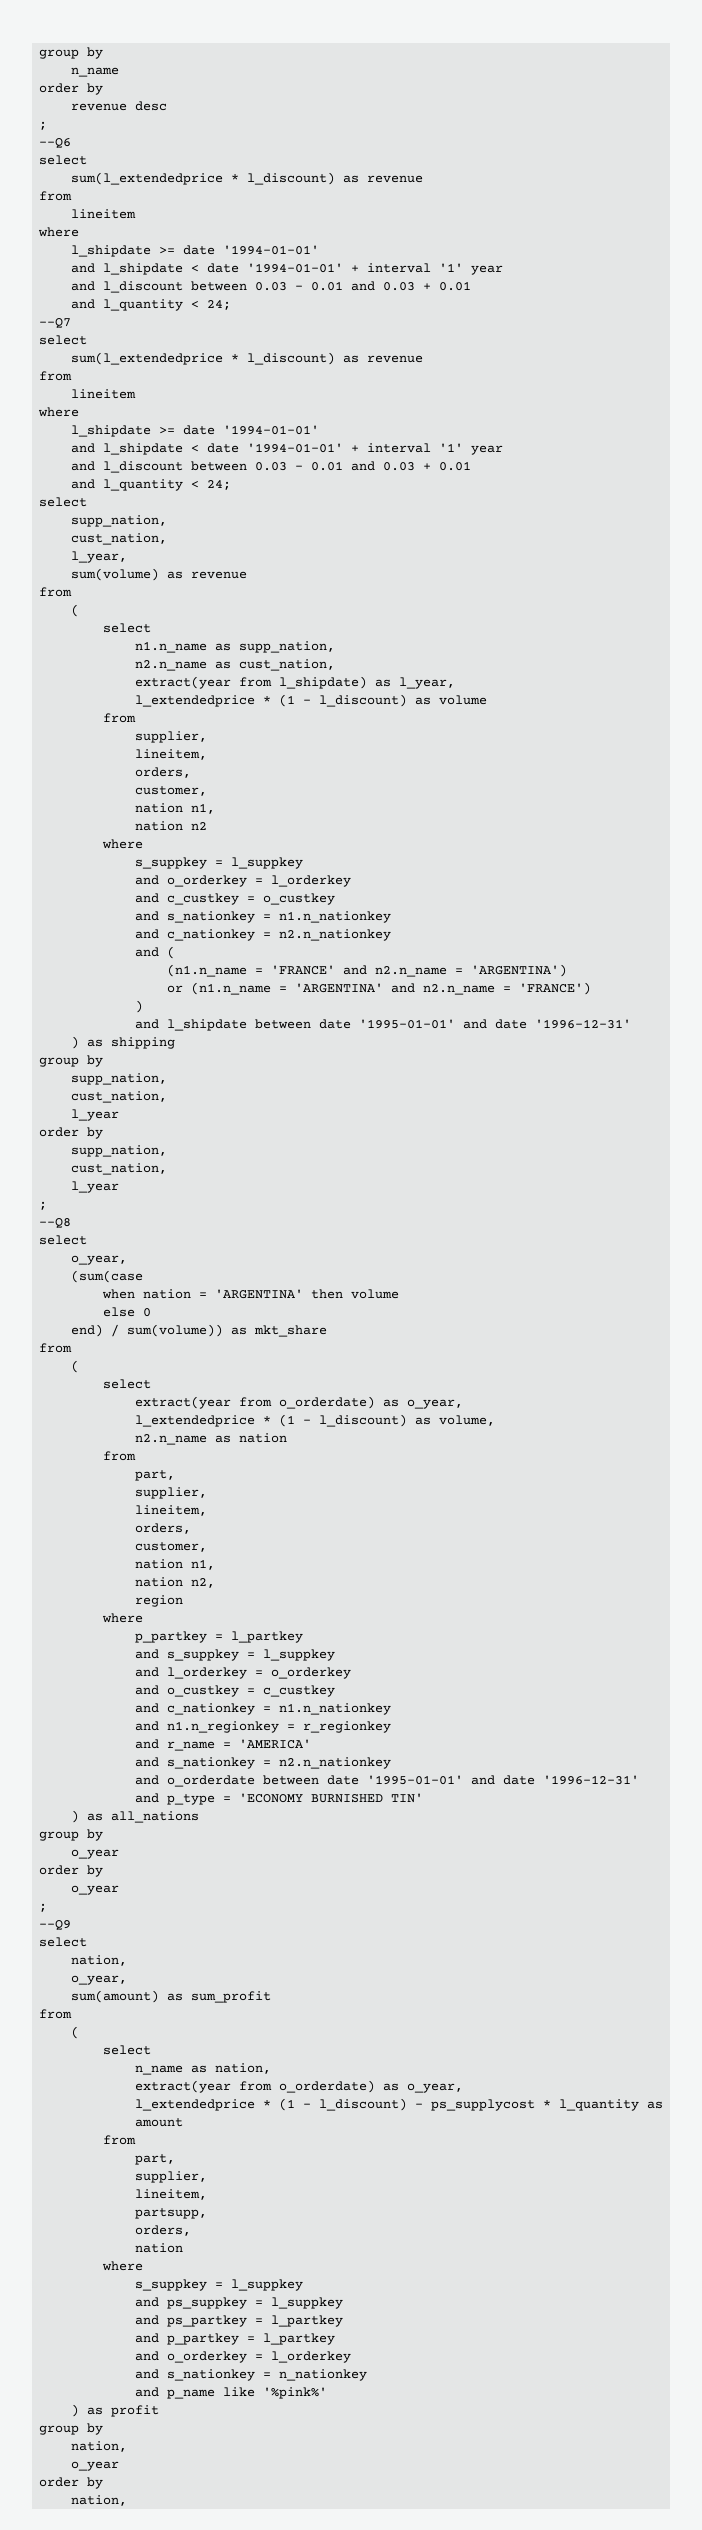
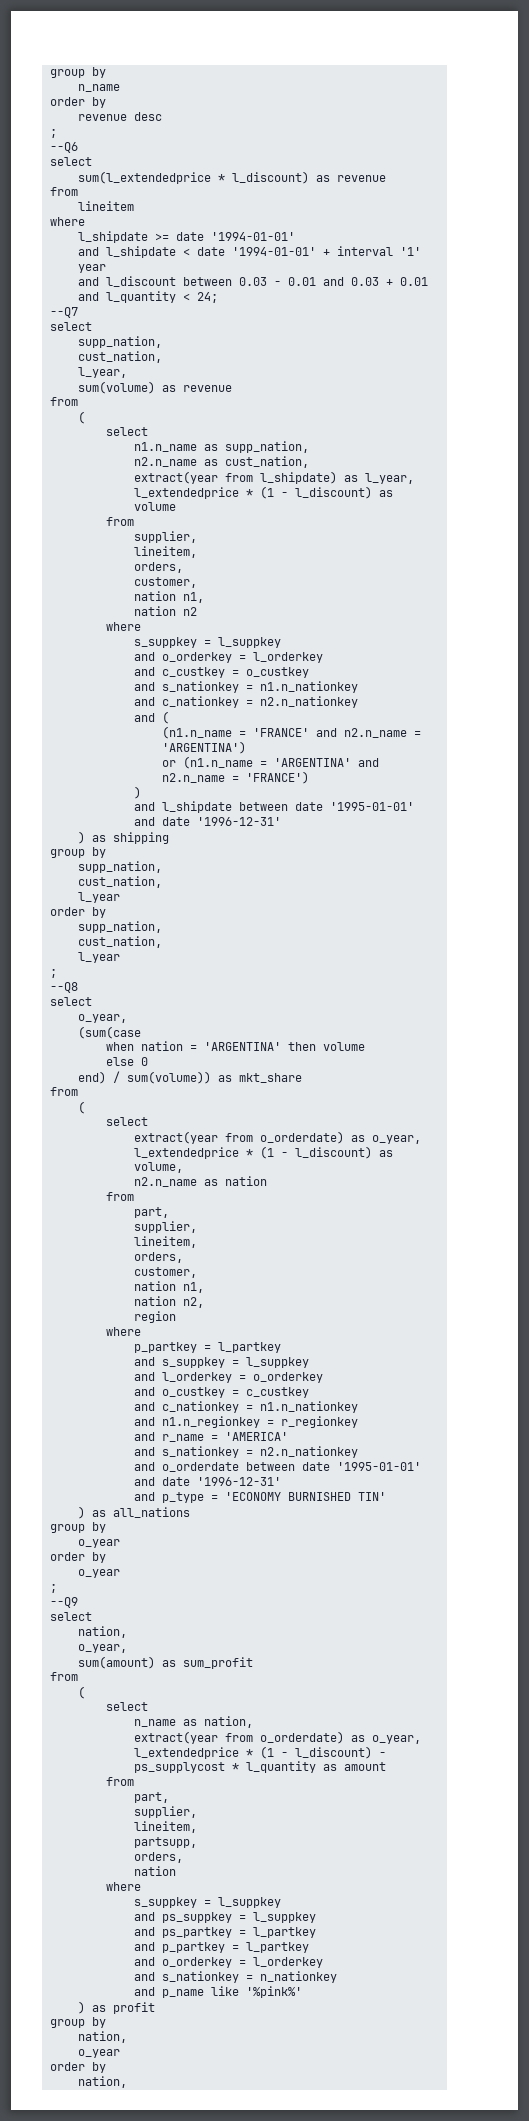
  --Q7
- select
- sum(l_extendedprice * l_discount) as revenue
- from
- lineitem
- where
- l_shipdate >= date '1994-01-01'
- and l_shipdate < date '1994-01-01' + interval '1' year
- and l_discount between 0.03 - 0.01 and 0.03 + 0.01
- and l_quantity < 24;

